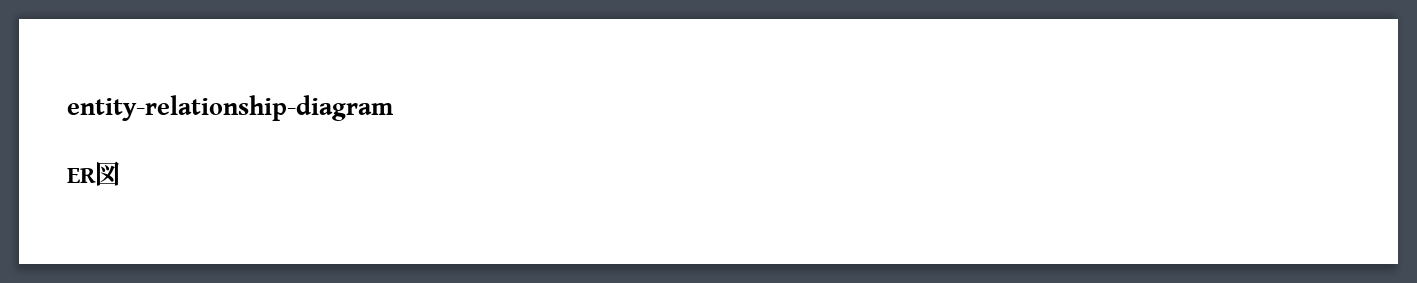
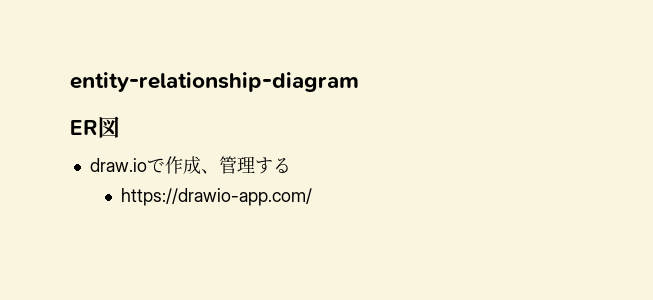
+ draw.ioで作成、管理する
+ https://drawio-app.com/

